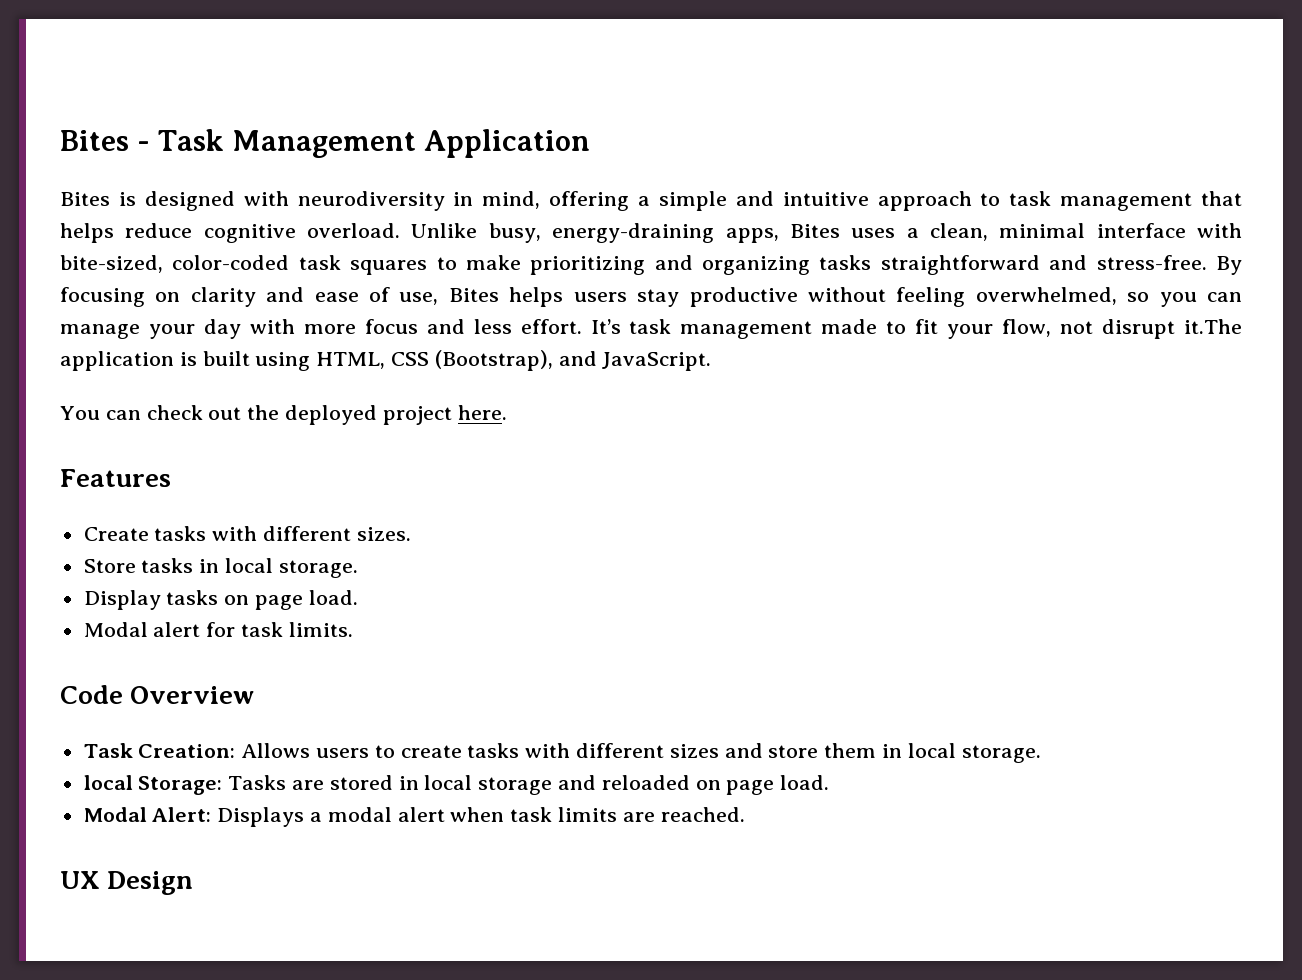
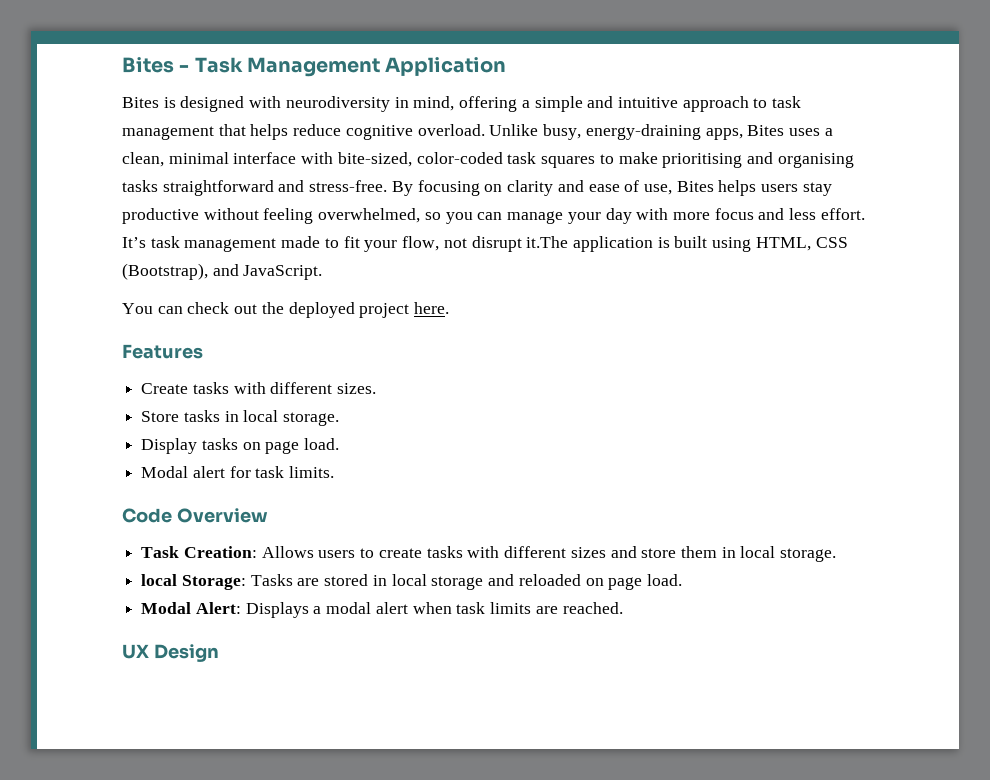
- Unlike busy, energy-draining apps, Bites uses a clean, minimal interface with bite-sized, color-coded task squares to make prioritizing and organizing tasks straightforward and stress-free.
+ Unlike busy, energy-draining apps, Bites uses a clean, minimal interface with bite-sized, color-coded task squares to make prioritising and organising tasks straightforward and stress-free.

